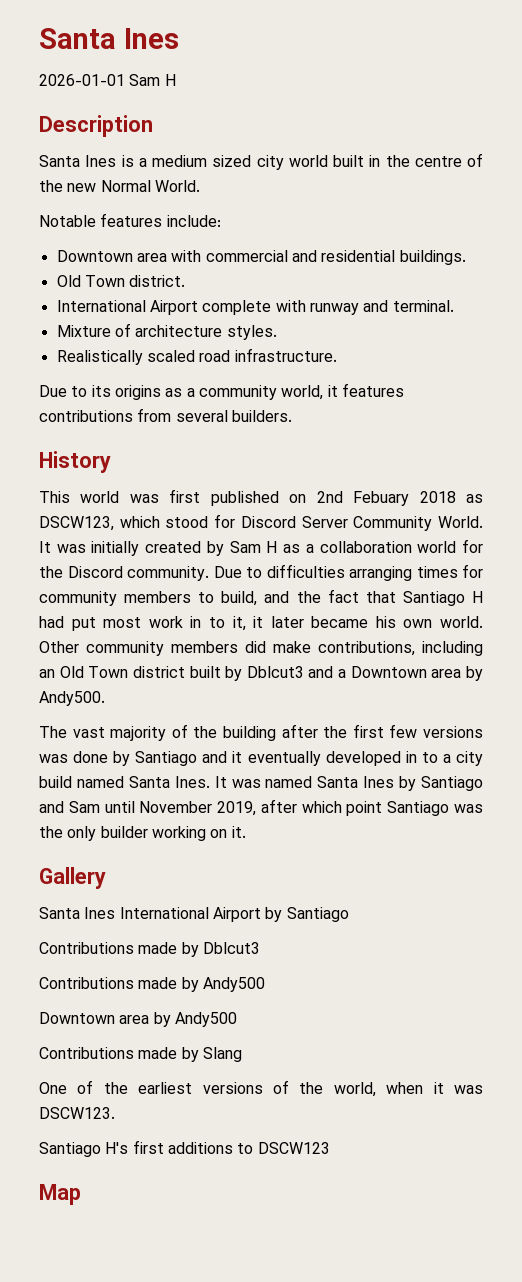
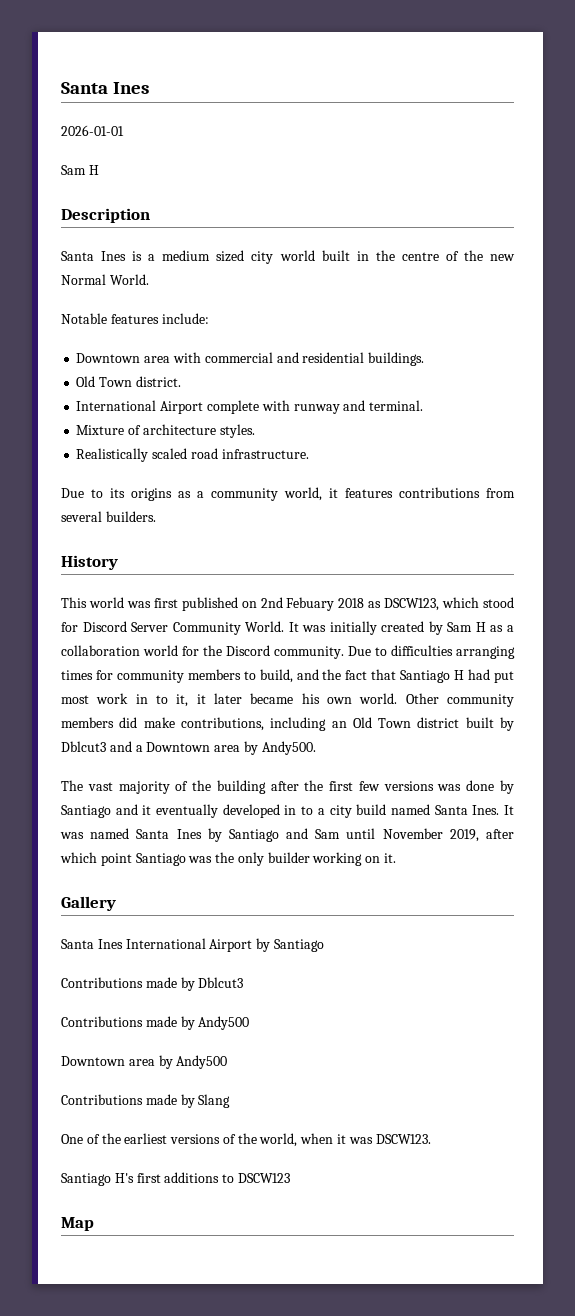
- 2026-01-01 Sam H
+ 2026-01-01
+ Sam H

